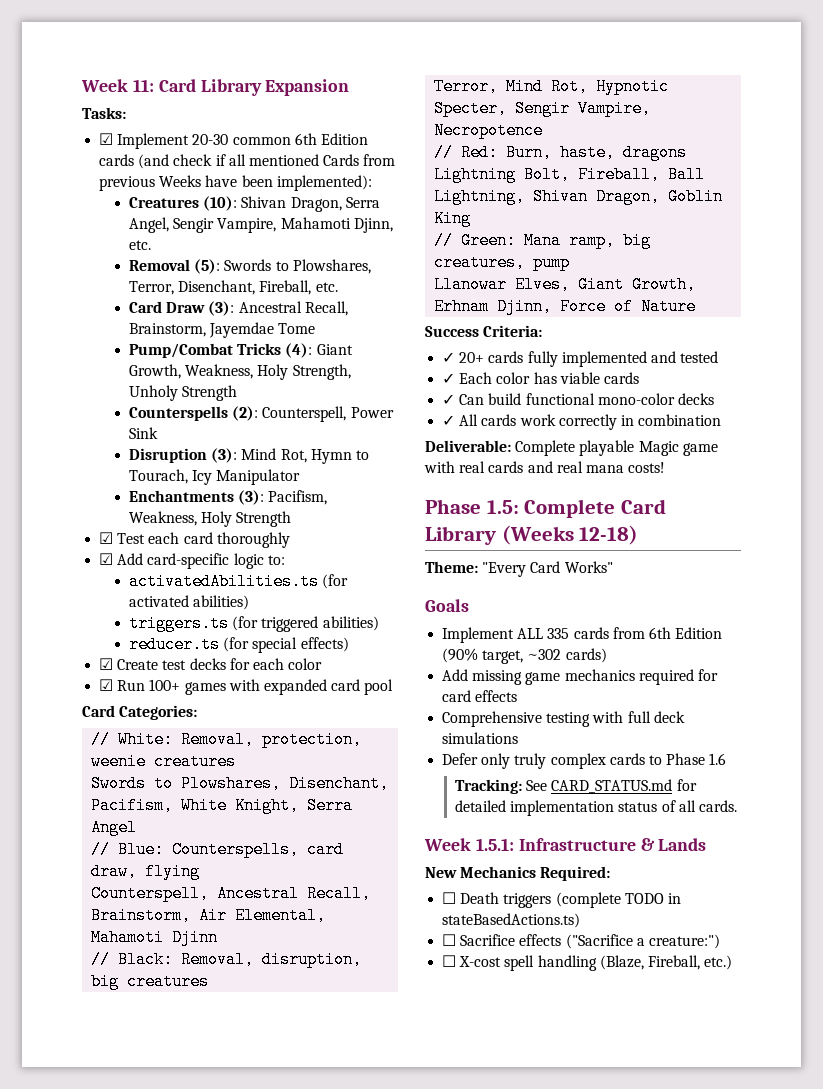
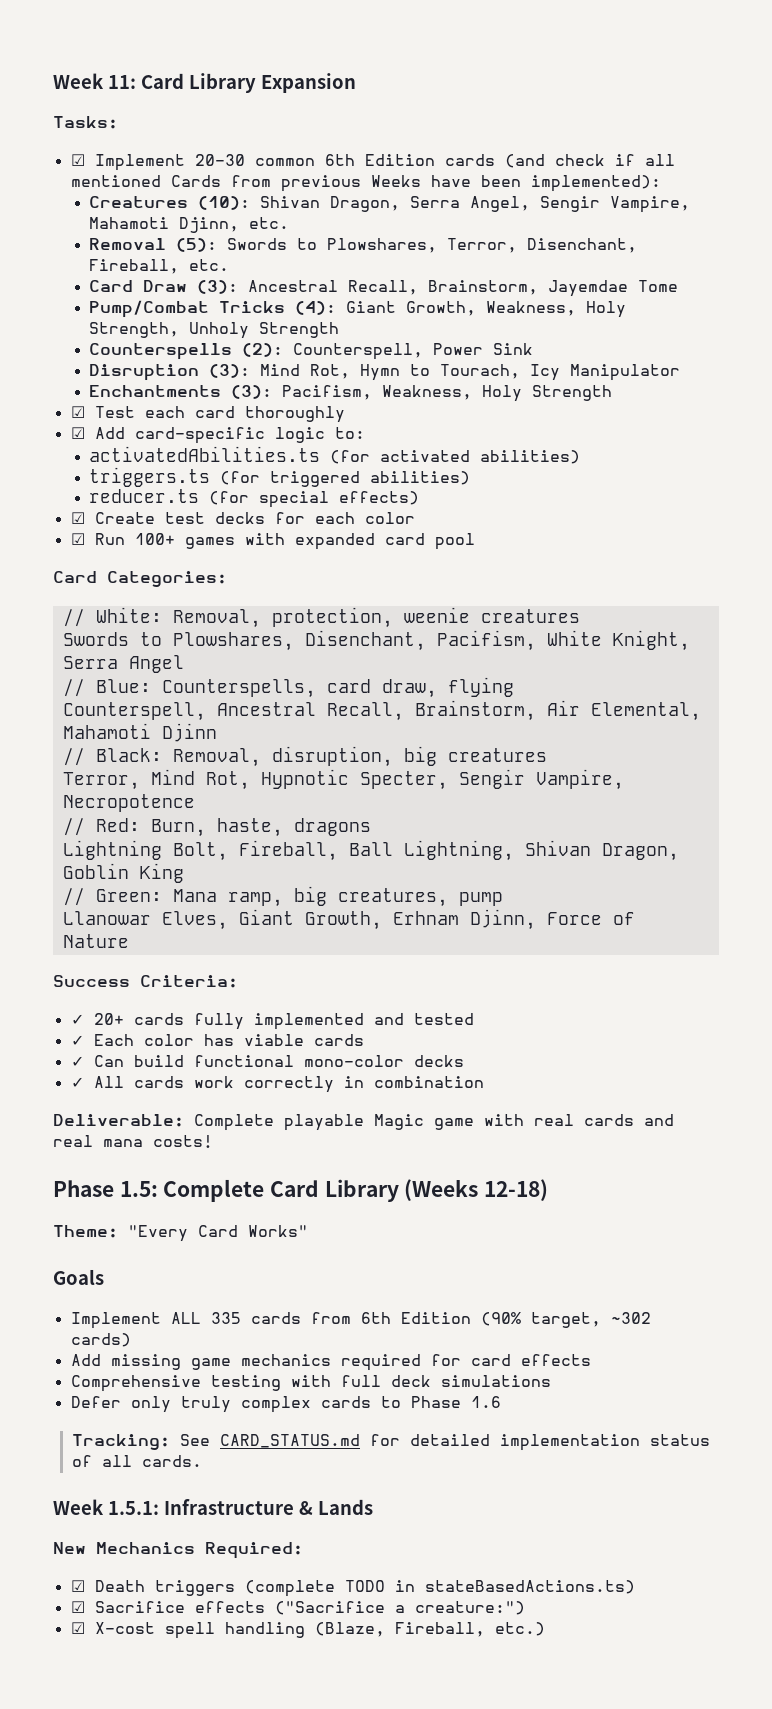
- ☐ Death triggers (complete TODO in stateBasedActions.ts)
+ ☑ Death triggers (complete TODO in stateBasedActions.ts)
- ☐ Sacrifice effects ("Sacrifice a creature:")
+ ☑ Sacrifice effects ("Sacrifice a creature:")
- ☐ X-cost spell handling (Blaze, Fireball, etc.)
+ ☑ X-cost spell handling (Blaze, Fireball, etc.)

